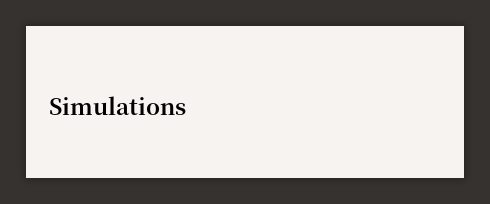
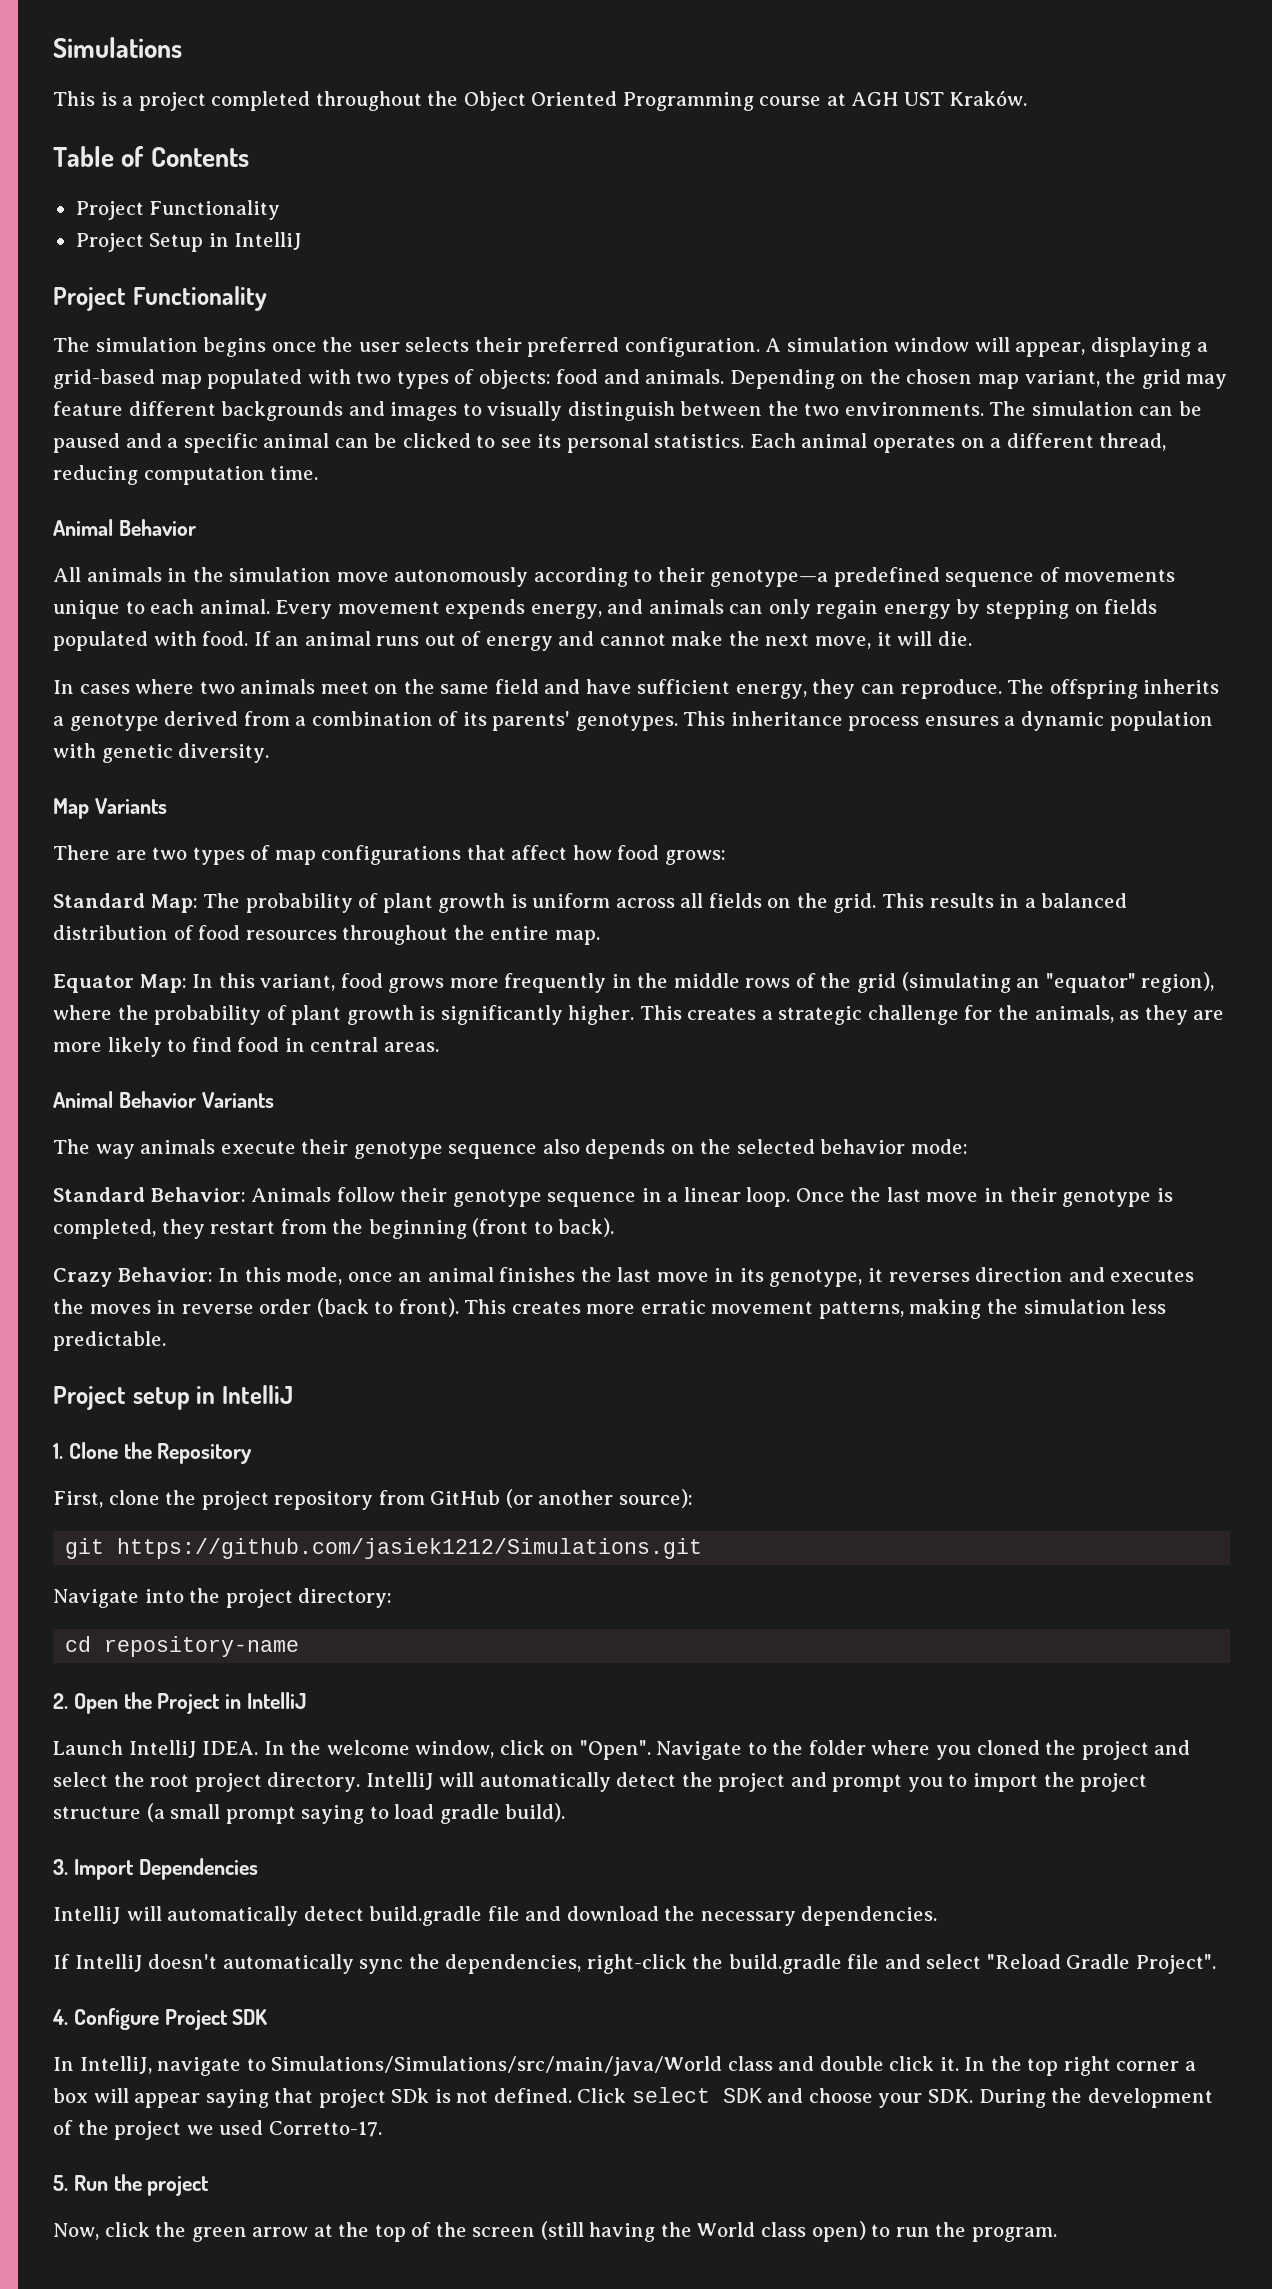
+ This is a project completed throughout the Object Oriented Programming course at AGH UST Kraków.
+ Table of Contents
+ Project Functionality
+ Project Setup in IntelliJ
+ Project Functionality
+ The simulation begins once the user selects their preferred configuration. A simulation window will appear, displaying a grid-based map populated with two types of objects: food and animals. Depending on the chosen map variant, the grid may feature different backgrounds and images to visually distinguish between the two environments. The simulation can be paused and a specific animal can be clicked to see its personal statistics. Each animal operates on a different thread, reducing computation time.
+ Animal Behavior
+ All animals in the simulation move autonomously according to their genotype—a predefined sequence of movements unique to each animal. Every movement expends energy, and animals can only regain energy by stepping on fields populated with food. If an animal runs out of energy and cannot make the next move, it will die.
+ In cases where two animals meet on the same field and have sufficient energy, they can reproduce. The offspring inherits a genotype derived from a combination of its parents' genotypes. This inheritance process ensures a dynamic population with genetic diversity.
+ Map Variants
+ There are two types of map configurations that affect how food grows:
+ Standard Map: The probability of plant growth is uniform across all fields on the grid. This results in a balanced distribution of food resources throughout the entire map.
+ Equator Map: In this variant, food grows more frequently in the middle rows of the grid (simulating an "equator" region), where the probability of plant growth is significantly higher. This creates a strategic challenge for the animals, as they are more likely to find food in central areas.
+ Animal Behavior Variants
+ The way animals execute their genotype sequence also depends on the selected behavior mode:
+ Standard Behavior: Animals follow their genotype sequence in a linear loop. Once the last move in their genotype is completed, they restart from the beginning (front to back).
+ Crazy Behavior: In this mode, once an animal finishes the last move in its genotype, it reverses direction and executes the moves in reverse order (back to front). This creates more erratic movement patterns, making the simulation less predictable.
+ Project setup in IntelliJ
+ 1. Clone the Repository
+ First, clone the project repository from GitHub (or another source):
+ git https://github.com/jasiek1212/Simulations.git
+ Navigate into the project directory:
+ cd repository-name
+ 2. Open the Project in IntelliJ
+ Launch IntelliJ IDEA. In the welcome window, click on "Open". Navigate to the folder where you cloned the project and select the root project directory. IntelliJ will automatically detect the project and prompt you to import the project structure (a small prompt saying to load gradle build).
+ 3. Import Dependencies
+ IntelliJ will automatically detect build.gradle file and download the necessary dependencies.
+ If IntelliJ doesn't automatically sync the dependencies, right-click the build.gradle file and select "Reload Gradle Project".
+ 4. Configure Project SDK
+ In IntelliJ, navigate to Simulations/Simulations/src/main/java/World class and double click it. In the top right corner a box will appear saying that project SDk is not defined. Click select SDK and choose your SDK. During the development of the project we used Corretto-17.
+ 5. Run the project
+ Now, click the green arrow at the top of the screen (still having the World class open) to run the program.

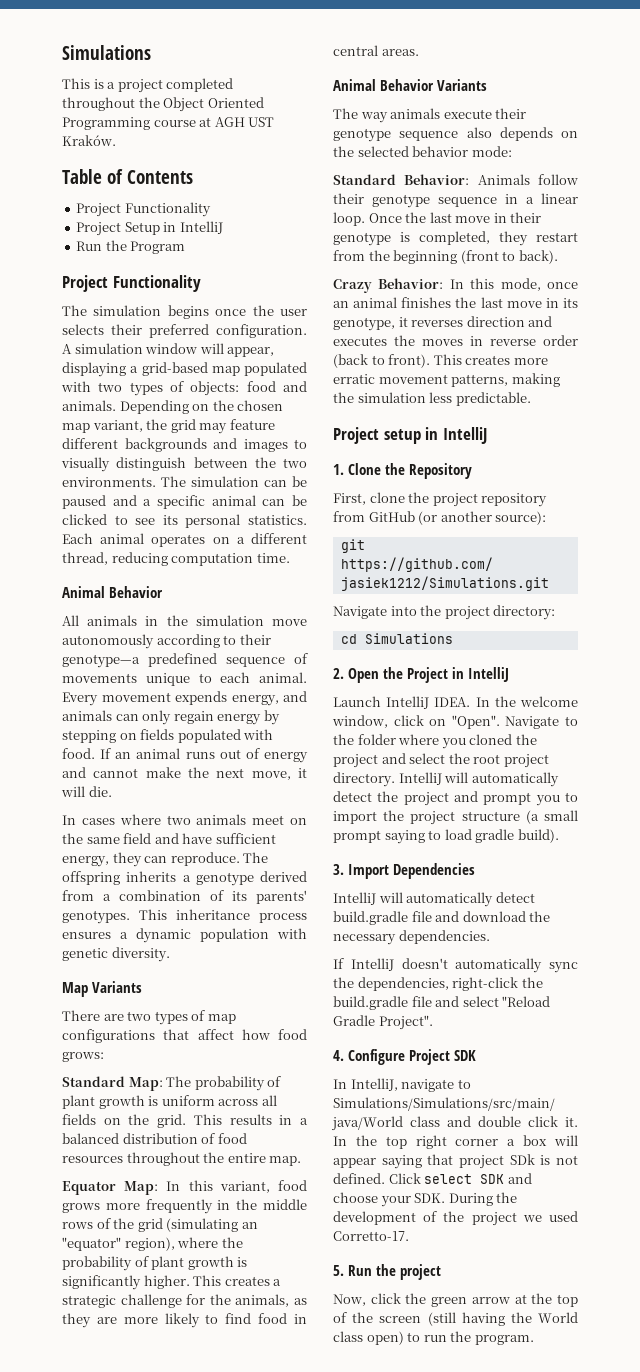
+ Run the Program
- cd repository-name
+ cd Simulations

